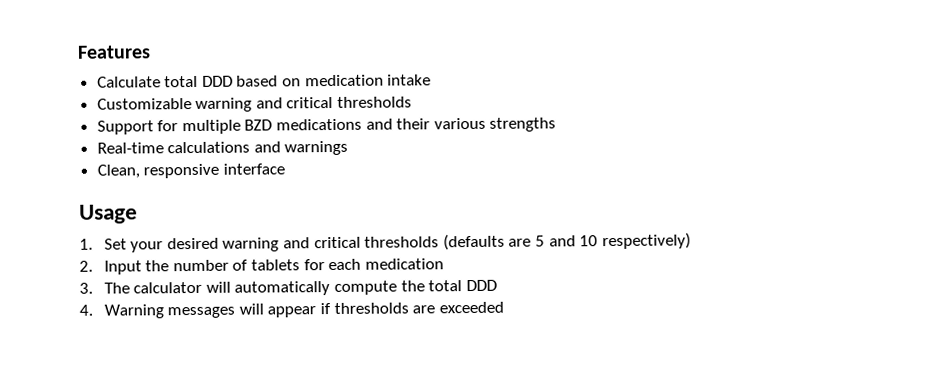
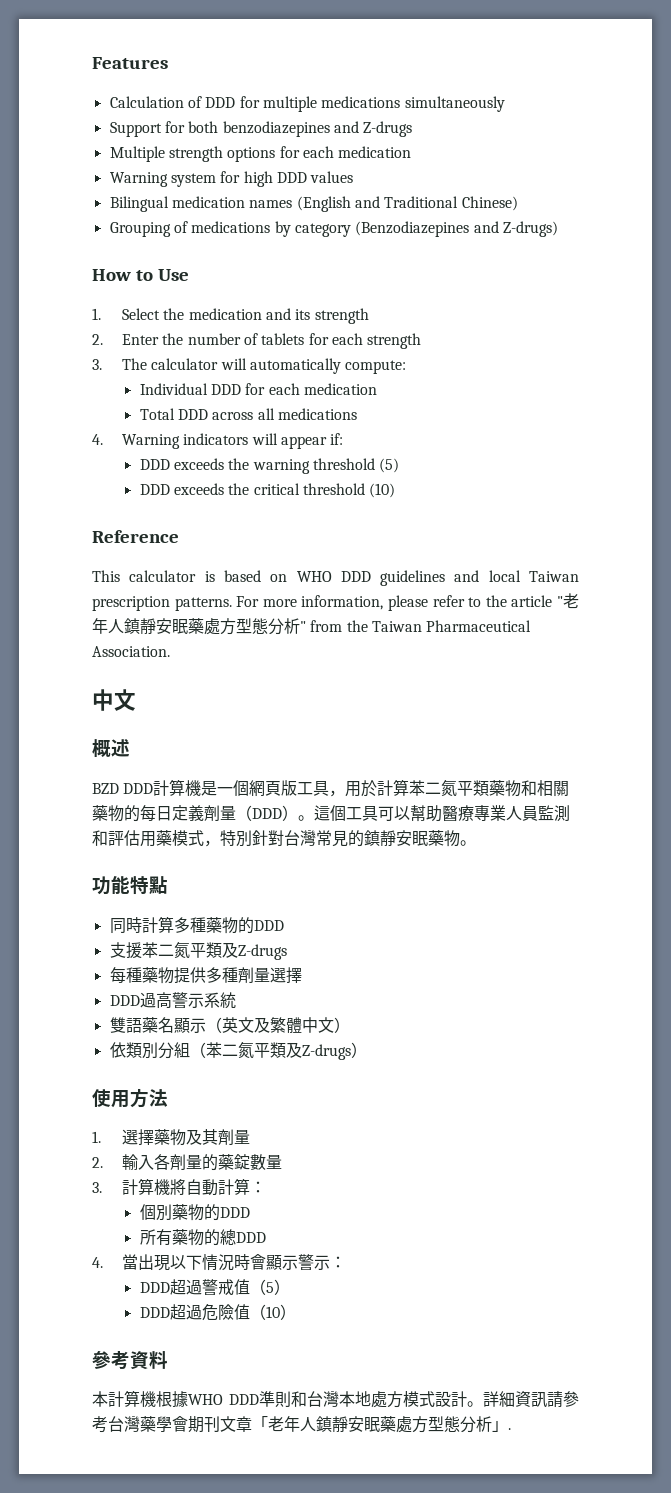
- Calculate total DDD based on medication intake
- Customizable warning and critical thresholds
- Support for multiple BZD medications and their various strengths
- Real-time calculations and warnings
- Clean, responsive interface
- Usage
- 1. Set your desired warning and critical thresholds (defaults are 5 and 10 respectively)
- 2. Input the number of tablets for each medication
+ Calculation of DDD for multiple medications simultaneously
+ Support for both benzodiazepines and Z-drugs
+ Multiple strength options for each medication
+ Warning system for high DDD values
+ Bilingual medication names (English and Traditional Chinese)
+ Grouping of medications by category (Benzodiazepines and Z-drugs)
+ How to Use
+ 1. Select the medication and its strength
+ 2. Enter the number of tablets for each strength
- 3. The calculator will automatically compute the total DDD
- 4. Warning messages will appear if thresholds are exceeded
+ 3. The calculator will automatically compute:
+ Individual DDD for each medication
+ Total DDD across all medications
+ 4. Warning indicators will appear if:
+ DDD exceeds the warning threshold (5)
+ DDD exceeds the critical threshold (10)
+ Reference
+ This calculator is based on WHO DDD guidelines and local Taiwan prescription patterns. For more information, please refer to the article "老年人鎮靜安眠藥處方型態分析" from the Taiwan Pharmaceutical Association.
+ 中文
+ 概述
+ BZD DDD計算機是一個網頁版工具，用於計算苯二氮平類藥物和相關藥物的每日定義劑量（DDD）。這個工具可以幫助醫療專業人員監測和評估用藥模式，特別針對台灣常見的鎮靜安眠藥物。
+ 功能特點
+ 同時計算多種藥物的DDD
+ 支援苯二氮平類及Z-drugs
+ 每種藥物提供多種劑量選擇
+ DDD過高警示系統
+ 雙語藥名顯示（英文及繁體中文）
+ 依類別分組（苯二氮平類及Z-drugs）
+ 使用方法
+ 1.選擇藥物及其劑量
+ 2.輸入各劑量的藥錠數量
+ 3.計算機將自動計算：
+ 個別藥物的DDD
+ 所有藥物的總DDD
+ 4.當出現以下情況時會顯示警示：
+ DDD超過警戒值（5）
+ DDD超過危險值（10）
+ 參考資料
+ 本計算機根據WHO DDD準則和台灣本地處方模式設計。詳細資訊請參考台灣藥學會期刊文章「老年人鎮靜安眠藥處方型態分析」.

